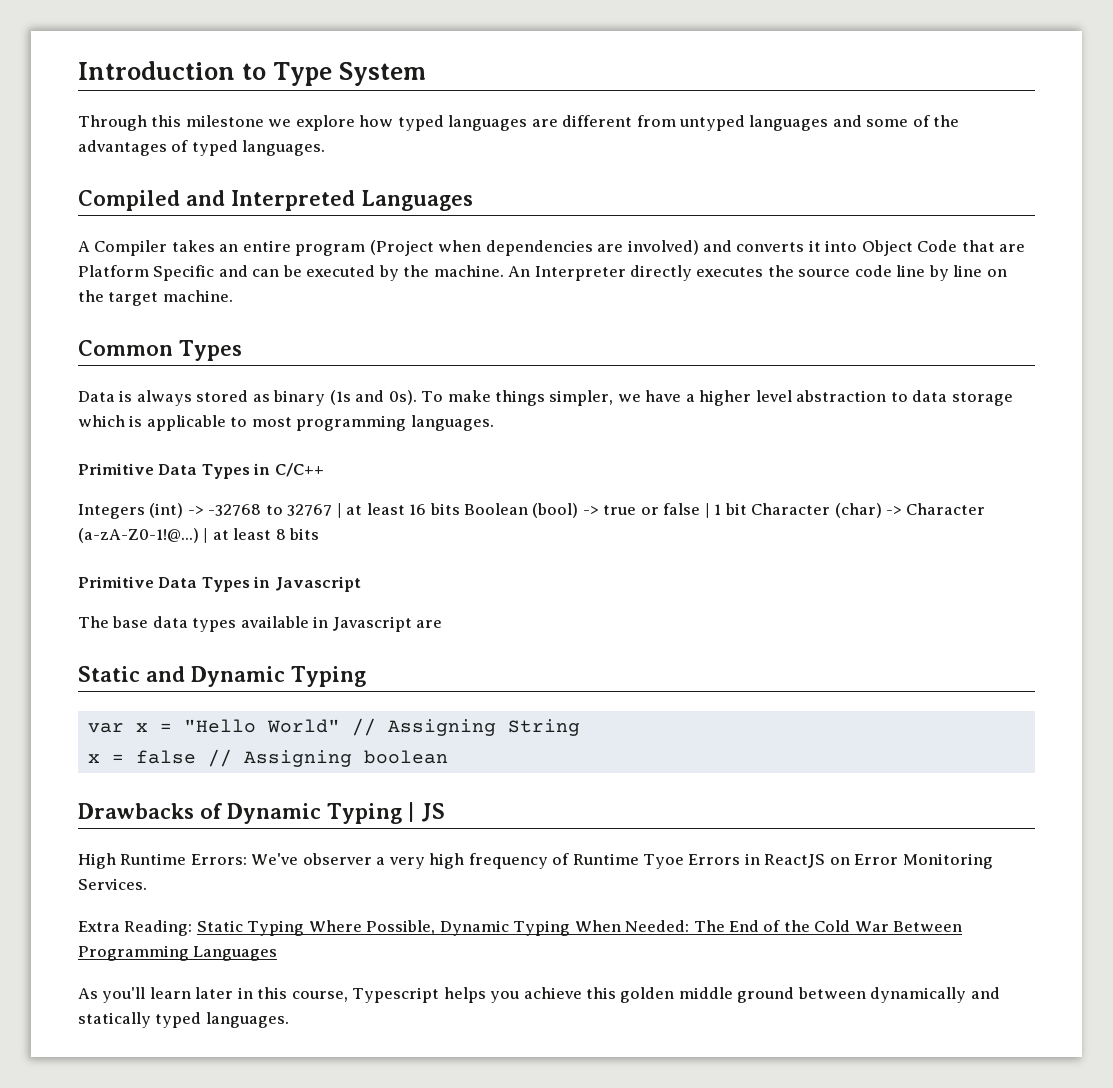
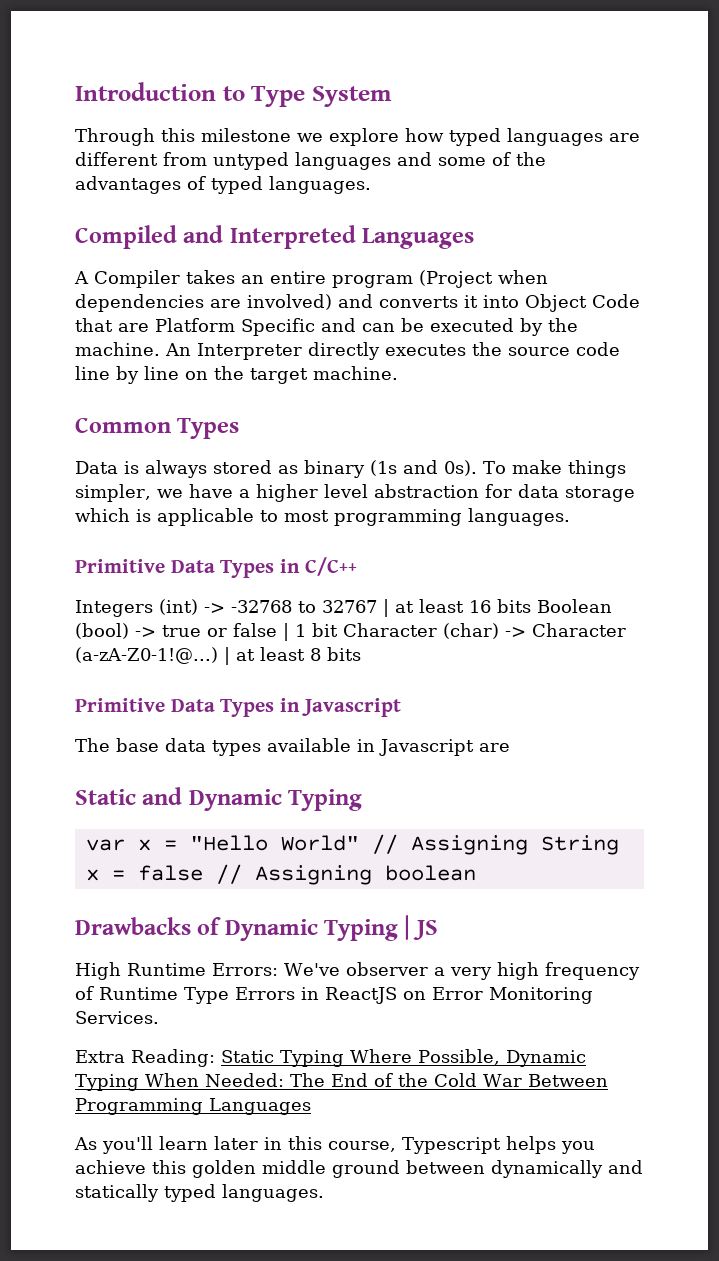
- To make things simpler, we have a higher level abstraction to data storage which is applicable to most programming languages.
+ To make things simpler, we have a higher level abstraction for data storage which is applicable to most programming languages.
- High Runtime Errors: We've observer a very high frequency of Runtime Tyoe Errors in ReactJS on Error Monitoring Services.
+ High Runtime Errors: We've observer a very high frequency of Runtime Type Errors in ReactJS on Error Monitoring Services.

